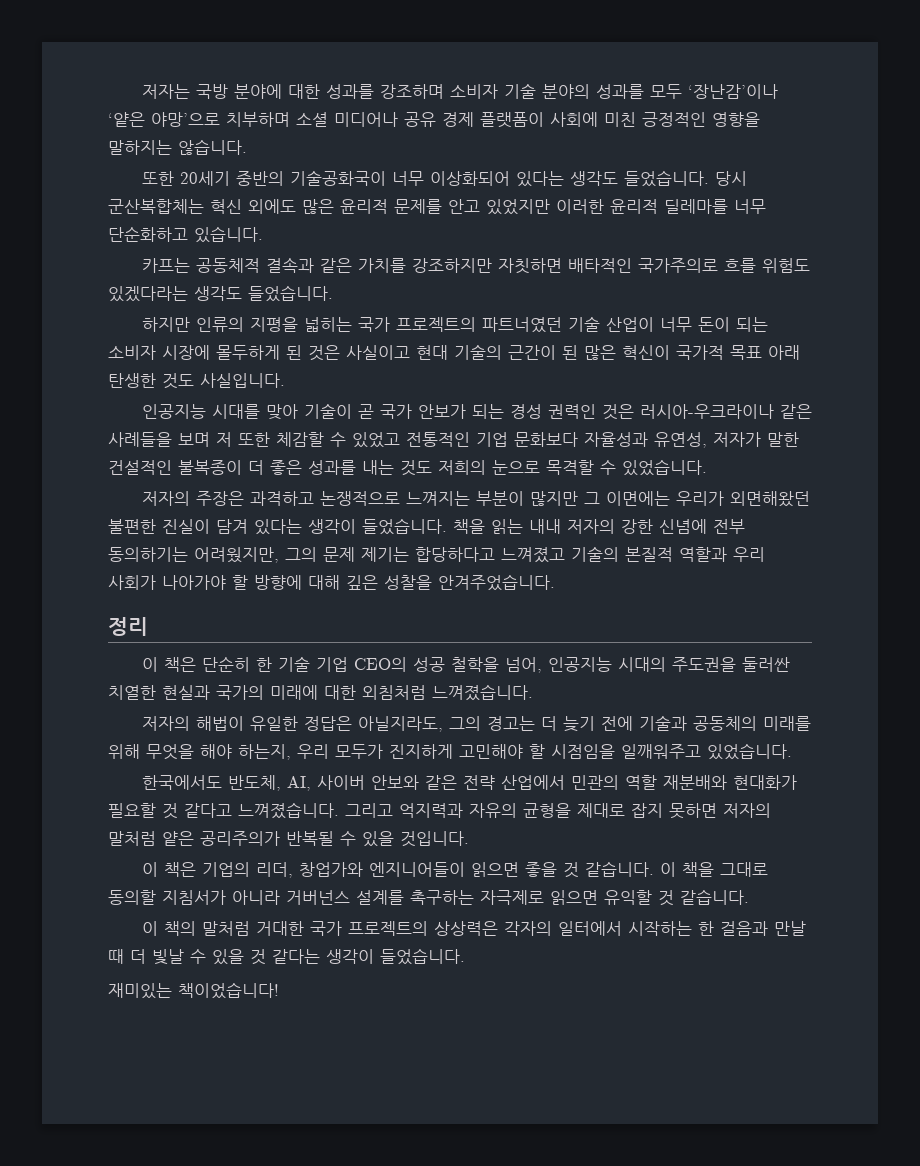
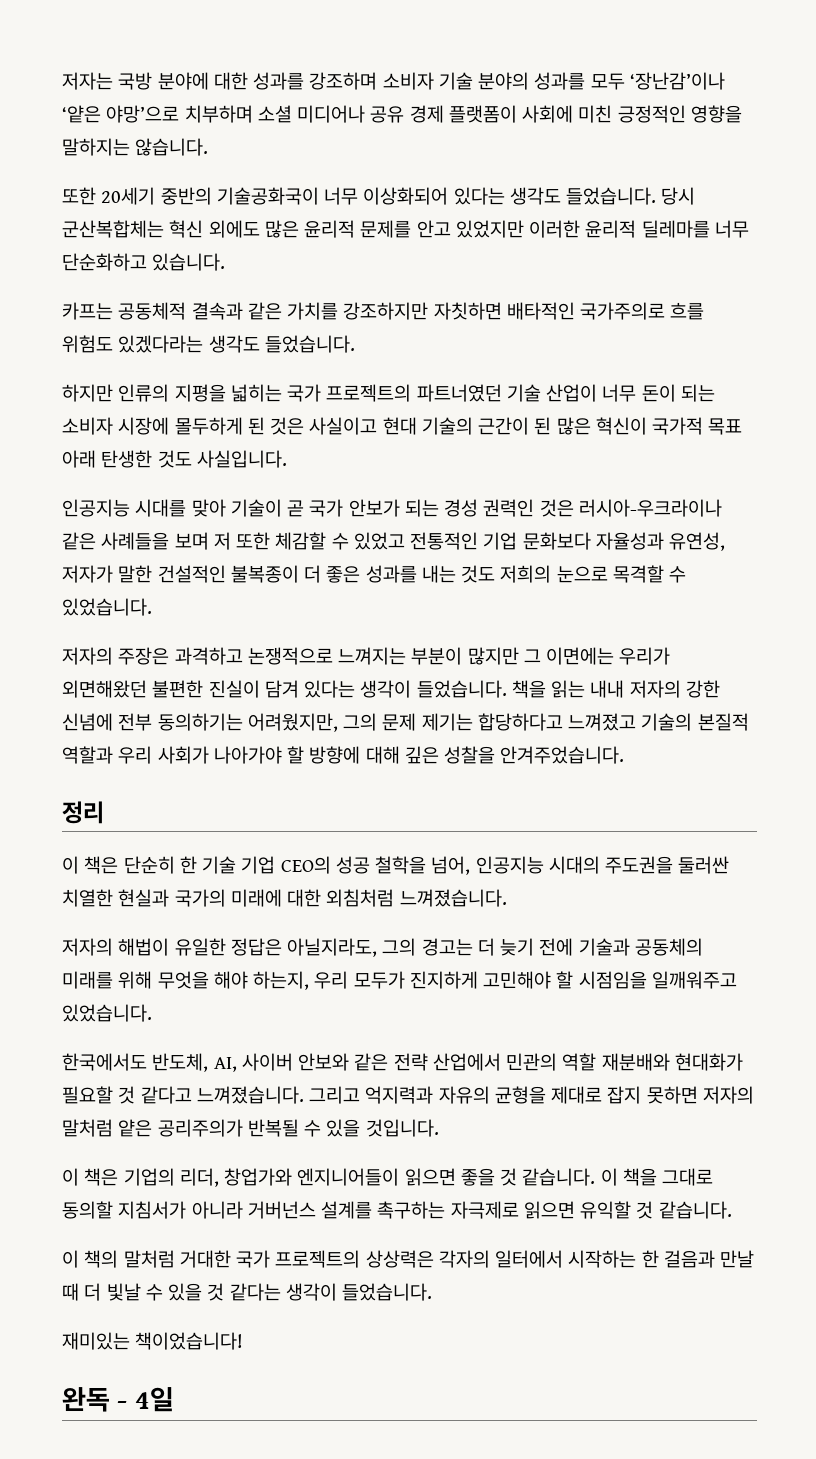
+ 완독 - 4일

